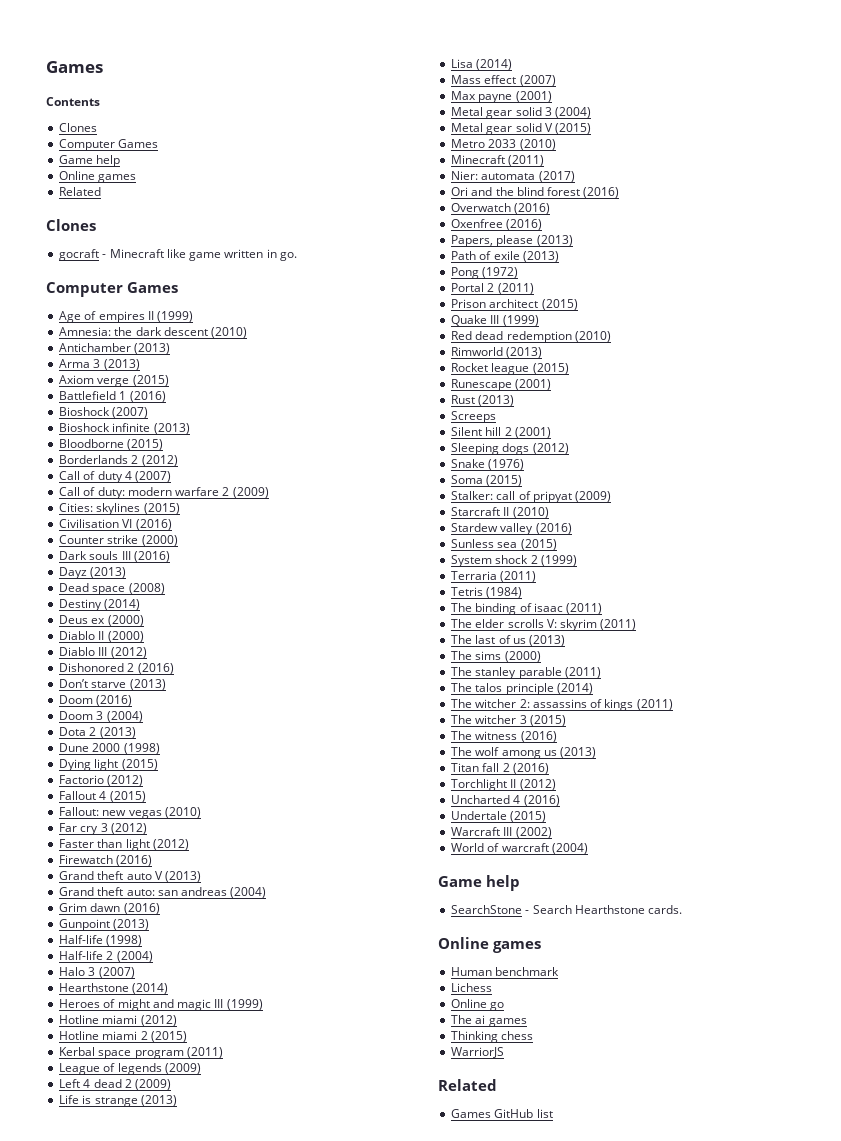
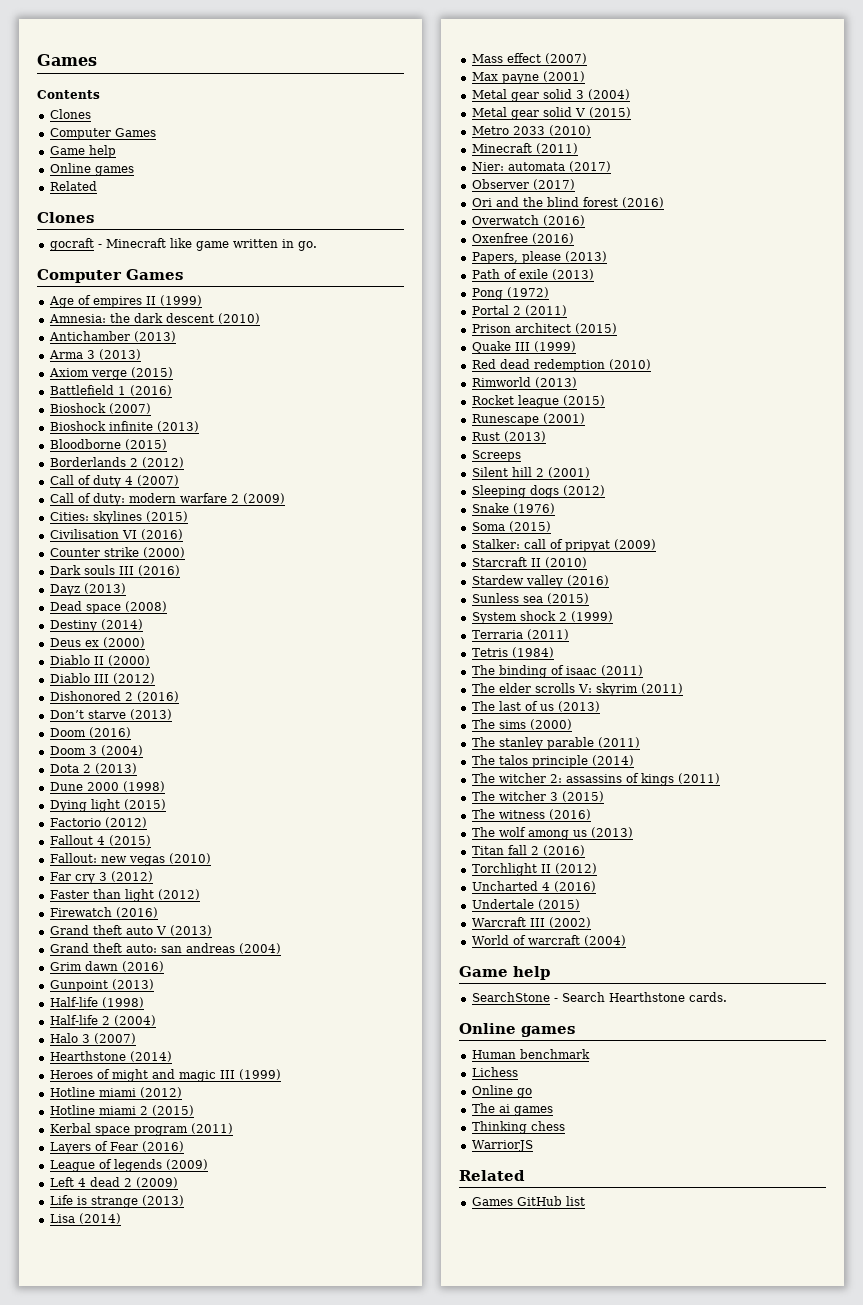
+ Layers of Fear (2016)
+ Observer (2017)

